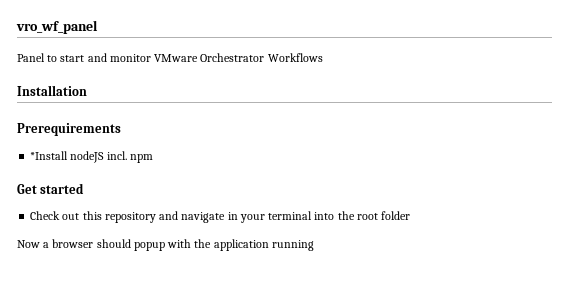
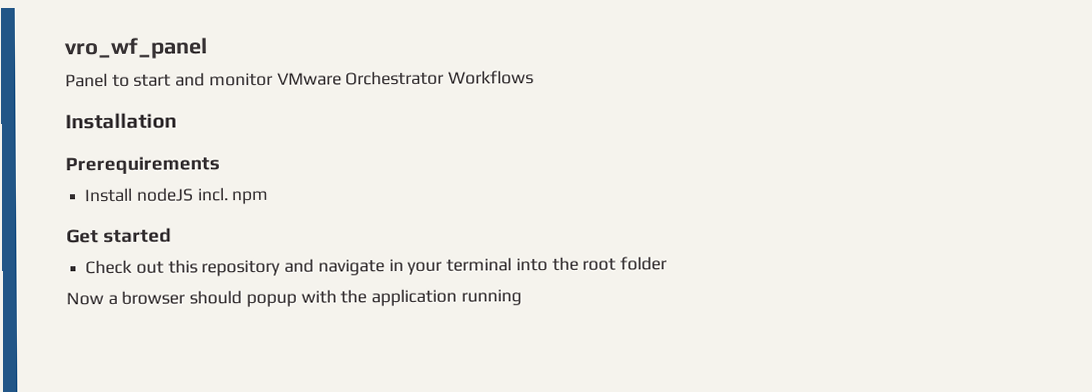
- *Install nodeJS incl. npm
+ Install nodeJS incl. npm

